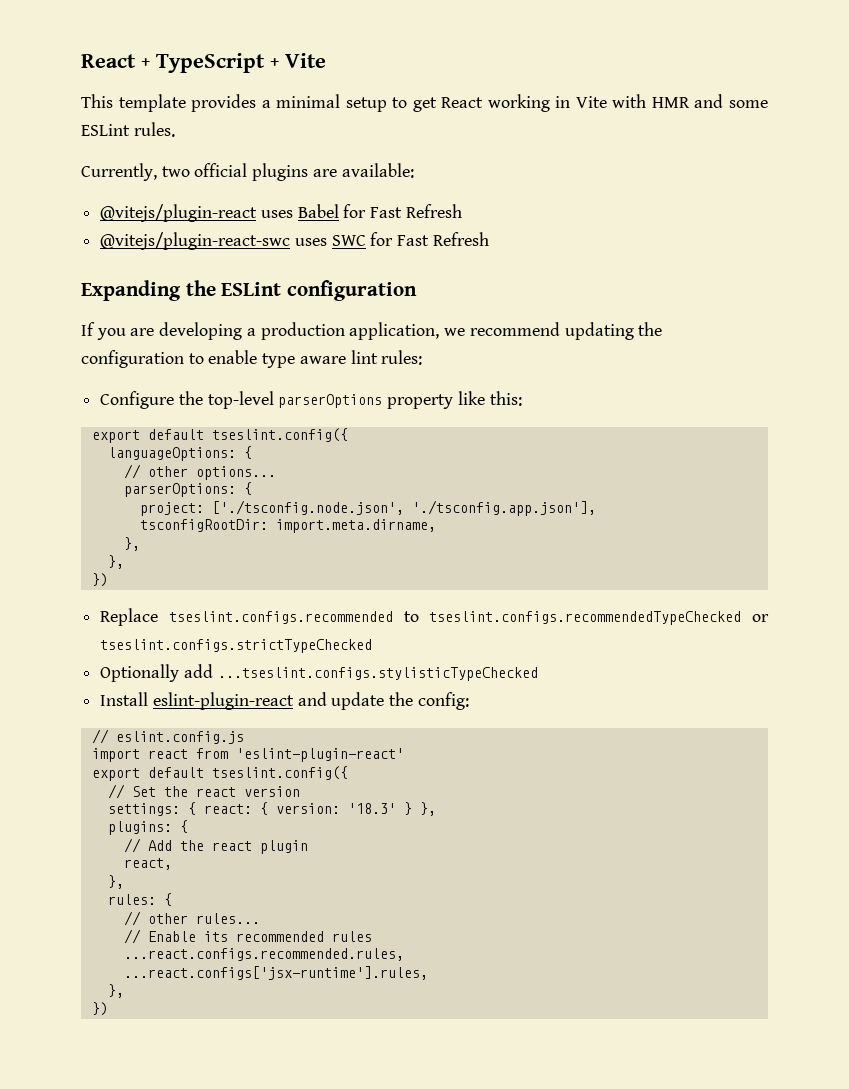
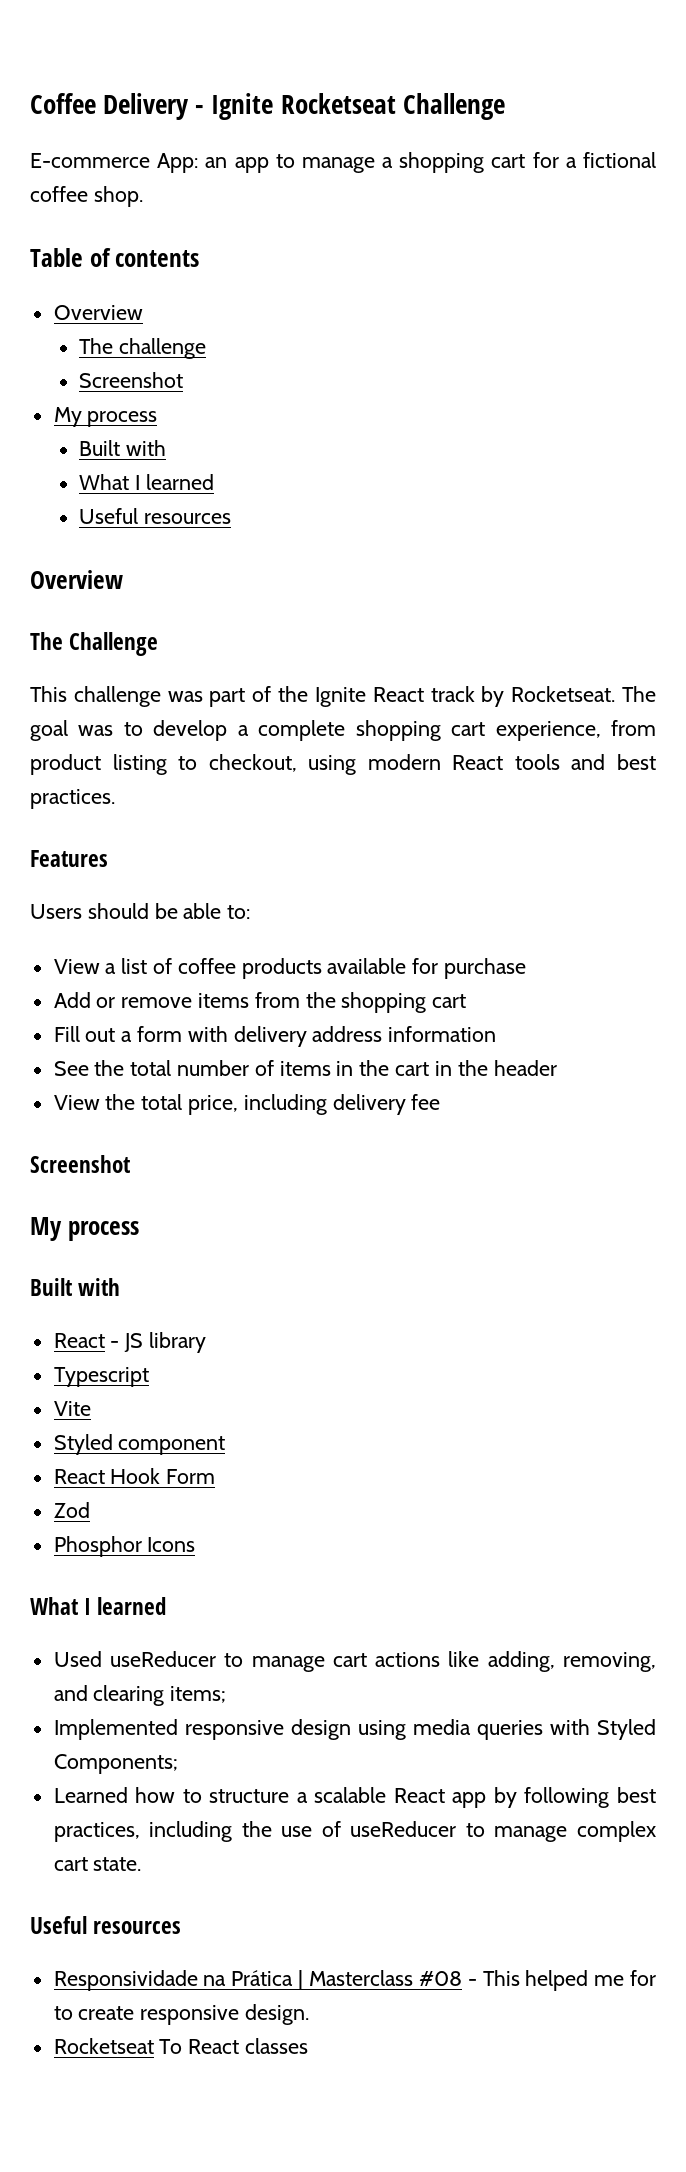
- React + TypeScript + Vite
- This template provides a minimal setup to get React working in Vite with HMR and some ESLint rules.
- Currently, two official plugins are available:
- @vitejs/plugin-react uses Babel for Fast Refresh
- @vitejs/plugin-react-swc uses SWC for Fast Refresh
- Expanding the ESLint configuration
- If you are developing a production application, we recommend updating the configuration to enable type aware lint rules:
- Configure the top-level parserOptions property like this:
- export default tseslint.config({
- languageOptions: {
- // other options...
- parserOptions: {
- project: ['./tsconfig.node.json', './tsconfig.app.json'],
- tsconfigRootDir: import.meta.dirname,
- },
- },
- })
- Replace tseslint.configs.recommended to tseslint.configs.recommendedTypeChecked or tseslint.configs.strictTypeChecked
- Optionally add ...tseslint.configs.stylisticTypeChecked
- Install eslint-plugin-react and update the config:
- // eslint.config.js
- import react from 'eslint-plugin-react'
- export default tseslint.config({
- // Set the react version
- settings: { react: { version: '18.3' } },
- plugins: {
- // Add the react plugin
- react,
- },
- rules: {
- // other rules...
- // Enable its recommended rules
- ...react.configs.recommended.rules,
- ...react.configs['jsx-runtime'].rules,
- },
- })
+ Coffee Delivery - Ignite Rocketseat Challenge
+ E-commerce App: an app to manage a shopping cart for a fictional coffee shop.
+ Table of contents
+ Overview
+ The challenge
+ Screenshot
+ My process
+ Built with
+ What I learned
+ Useful resources
+ Overview
+ The Challenge
+ This challenge was part of the Ignite React track by Rocketseat. The goal was to develop a complete shopping cart experience, from product listing to checkout, using modern React tools and best practices.
+ Features
+ Users should be able to:
+ View a list of coffee products available for purchase
+ Add or remove items from the shopping cart
+ Fill out a form with delivery address information
+ See the total number of items in the cart in the header
+ View the total price, including delivery fee
+ Screenshot
+ My process
+ Built with
+ React - JS library
+ Typescript
+ Vite
+ Styled component
+ React Hook Form
+ Zod
+ Phosphor Icons
+ What I learned
+ Used useReducer to manage cart actions like adding, removing, and clearing items;
+ Implemented responsive design using media queries with Styled Components;
+ Learned how to structure a scalable React app by following best practices, including the use of useReducer to manage complex cart state.
+ Useful resources
+ Responsividade na Prática | Masterclass #08 - This helped me for to create responsive design.
+ Rocketseat To React classes

